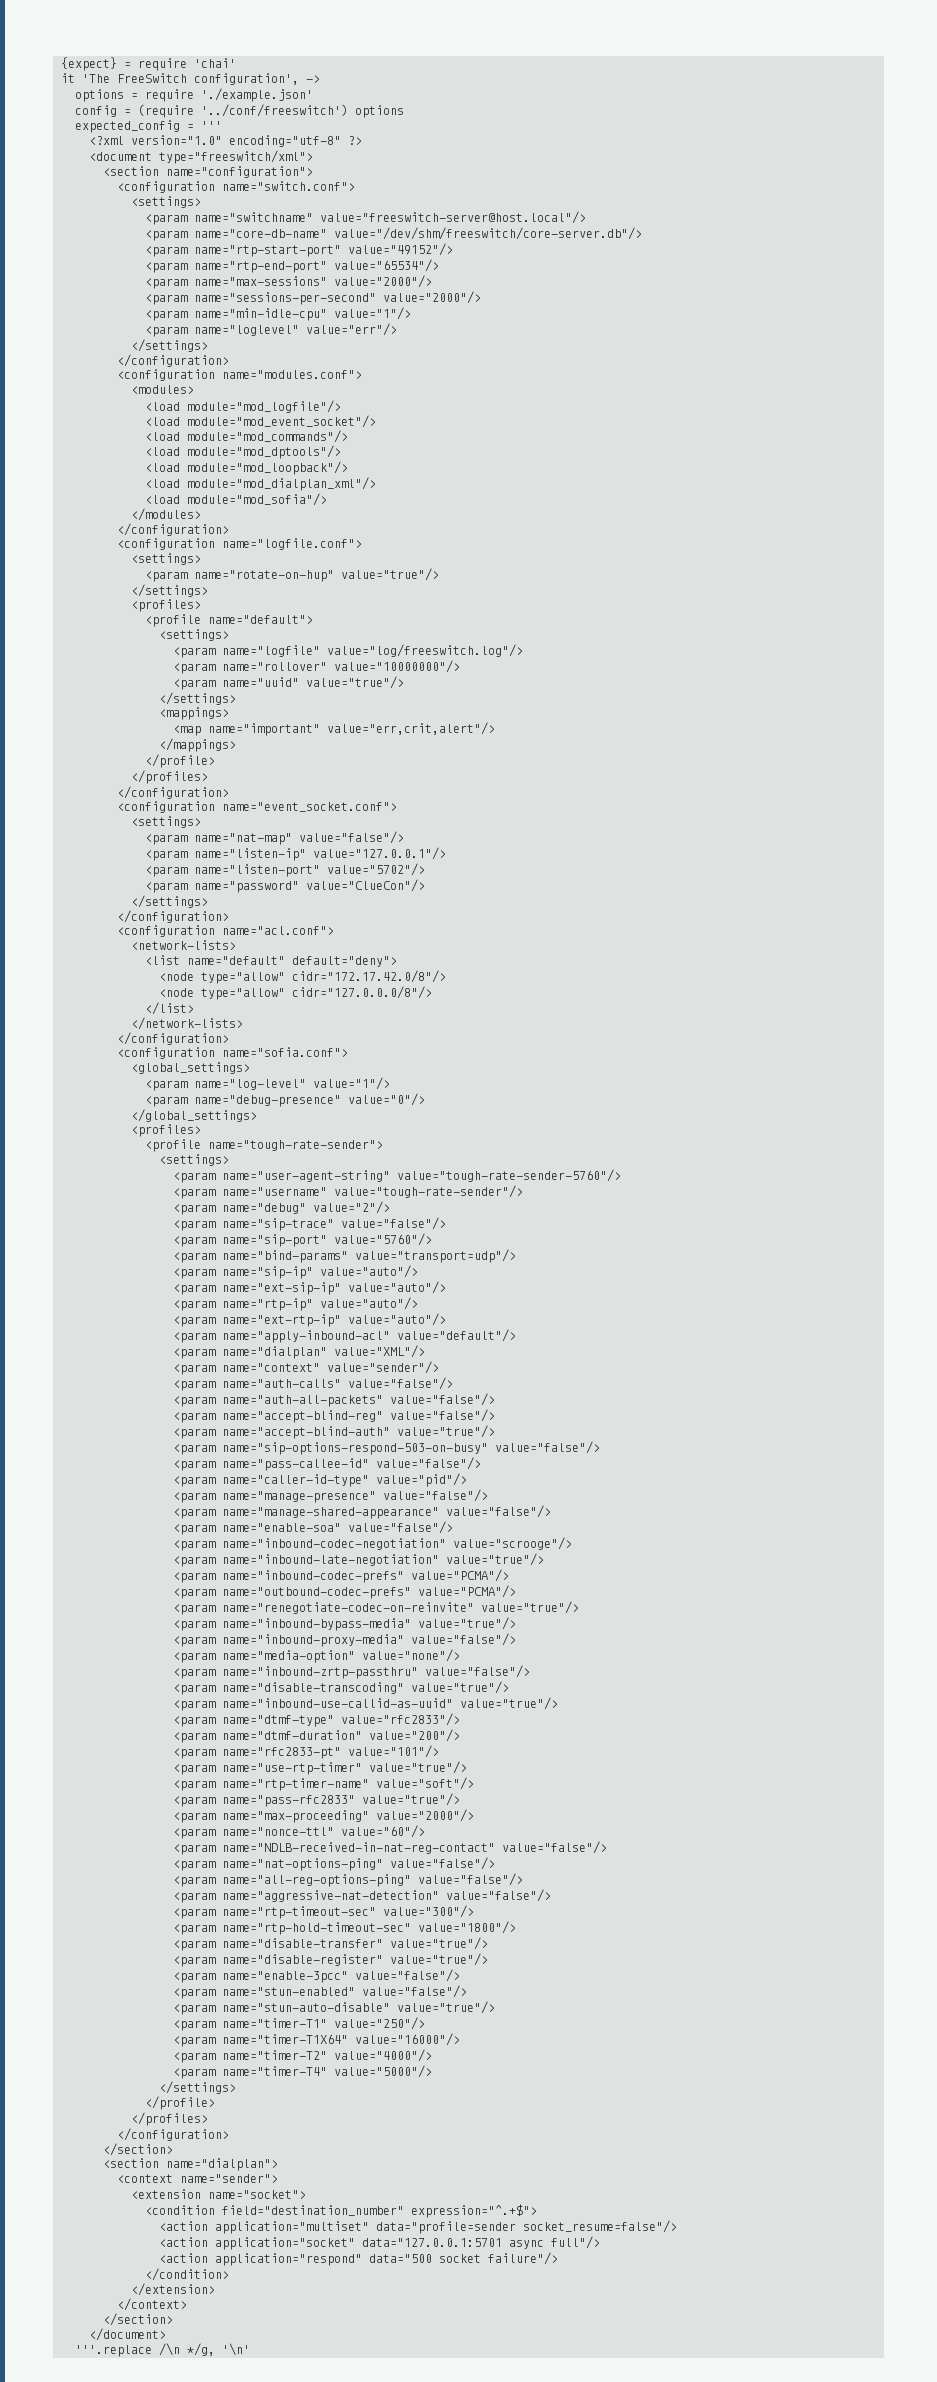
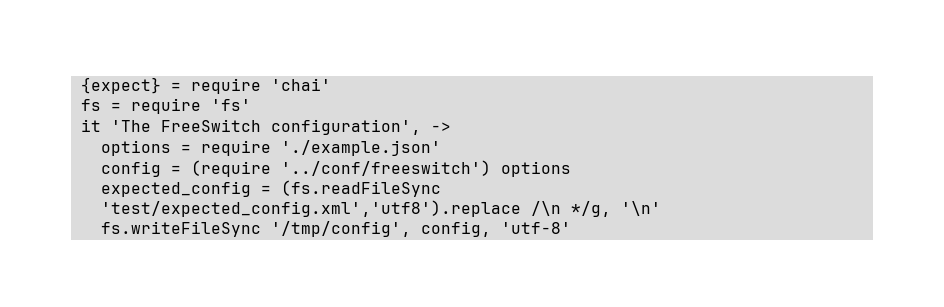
+ fs = require 'fs'
- expected_config = '''
- <?xml version="1.0" encoding="utf-8" ?>
- <document type="freeswitch/xml">
- <section name="configuration">
- <configuration name="switch.conf">
- <settings>
- <param name="switchname" value="freeswitch-server@host.local"/>
- <param name="core-db-name" value="/dev/shm/freeswitch/core-server.db"/>
- <param name="rtp-start-port" value="49152"/>
- <param name="rtp-end-port" value="65534"/>
- <param name="max-sessions" value="2000"/>
- <param name="sessions-per-second" value="2000"/>
- <param name="min-idle-cpu" value="1"/>
- <param name="loglevel" value="err"/>
- </settings>
- </configuration>
- <configuration name="modules.conf">
- <modules>
- <load module="mod_logfile"/>
- <load module="mod_event_socket"/>
- <load module="mod_commands"/>
- <load module="mod_dptools"/>
- <load module="mod_loopback"/>
- <load module="mod_dialplan_xml"/>
- <load module="mod_sofia"/>
- </modules>
- </configuration>
- <configuration name="logfile.conf">
- <settings>
- <param name="rotate-on-hup" value="true"/>
- </settings>
- <profiles>
- <profile name="default">
- <settings>
- <param name="logfile" value="log/freeswitch.log"/>
- <param name="rollover" value="10000000"/>
- <param name="uuid" value="true"/>
- </settings>
- <mappings>
- <map name="important" value="err,crit,alert"/>
- </mappings>
- </profile>
- </profiles>
- </configuration>
- <configuration name="event_socket.conf">
- <settings>
- <param name="nat-map" value="false"/>
- <param name="listen-ip" value="127.0.0.1"/>
- <param name="listen-port" value="5702"/>
- <param name="password" value="ClueCon"/>
- </settings>
- </configuration>
- <configuration name="acl.conf">
- <network-lists>
- <list name="default" default="deny">
- <node type="allow" cidr="172.17.42.0/8"/>
- <node type="allow" cidr="127.0.0.0/8"/>
- </list>
- </network-lists>
- </configuration>
- <configuration name="sofia.conf">
- <global_settings>
- <param name="log-level" value="1"/>
- <param name="debug-presence" value="0"/>
- </global_settings>
- <profiles>
- <profile name="tough-rate-sender">
- <settings>
- <param name="user-agent-string" value="tough-rate-sender-5760"/>
- <param name="username" value="tough-rate-sender"/>
- <param name="debug" value="2"/>
- <param name="sip-trace" value="false"/>
- <param name="sip-port" value="5760"/>
- <param name="bind-params" value="transport=udp"/>
- <param name="sip-ip" value="auto"/>
- <param name="ext-sip-ip" value="auto"/>
- <param name="rtp-ip" value="auto"/>
- <param name="ext-rtp-ip" value="auto"/>
- <param name="apply-inbound-acl" value="default"/>
- <param name="dialplan" value="XML"/>
- <param name="context" value="sender"/>
- <param name="auth-calls" value="false"/>
- <param name="auth-all-packets" value="false"/>
- <param name="accept-blind-reg" value="false"/>
- <param name="accept-blind-auth" value="true"/>
- <param name="sip-options-respond-503-on-busy" value="false"/>
- <param name="pass-callee-id" value="false"/>
- <param name="caller-id-type" value="pid"/>
- <param name="manage-presence" value="false"/>
- <param name="manage-shared-appearance" value="false"/>
- <param name="enable-soa" value="false"/>
- <param name="inbound-codec-negotiation" value="scrooge"/>
- <param name="inbound-late-negotiation" value="true"/>
- <param name="inbound-codec-prefs" value="PCMA"/>
- <param name="outbound-codec-prefs" value="PCMA"/>
- <param name="renegotiate-codec-on-reinvite" value="true"/>
- <param name="inbound-bypass-media" value="true"/>
- <param name="inbound-proxy-media" value="false"/>
- <param name="media-option" value="none"/>
- <param name="inbound-zrtp-passthru" value="false"/>
- <param name="disable-transcoding" value="true"/>
- <param name="inbound-use-callid-as-uuid" value="true"/>
- <param name="dtmf-type" value="rfc2833"/>
- <param name="dtmf-duration" value="200"/>
- <param name="rfc2833-pt" value="101"/>
- <param name="use-rtp-timer" value="true"/>
- <param name="rtp-timer-name" value="soft"/>
- <param name="pass-rfc2833" value="true"/>
- <param name="max-proceeding" value="2000"/>
- <param name="nonce-ttl" value="60"/>
- <param name="NDLB-received-in-nat-reg-contact" value="false"/>
- <param name="nat-options-ping" value="false"/>
- <param name="all-reg-options-ping" value="false"/>
- <param name="aggressive-nat-detection" value="false"/>
- <param name="rtp-timeout-sec" value="300"/>
- <param name="rtp-hold-timeout-sec" value="1800"/>
- <param name="disable-transfer" value="true"/>
- <param name="disable-register" value="true"/>
- <param name="enable-3pcc" value="false"/>
- <param name="stun-enabled" value="false"/>
- <param name="stun-auto-disable" value="true"/>
- <param name="timer-T1" value="250"/>
- <param name="timer-T1X64" value="16000"/>
- <param name="timer-T2" value="4000"/>
- <param name="timer-T4" value="5000"/>
- </settings>
- </profile>
- </profiles>
- </configuration>
- </section>
- <section name="dialplan">
- <context name="sender">
- <extension name="socket">
- <condition field="destination_number" expression="^.+$">
- <action application="multiset" data="profile=sender socket_resume=false"/>
- <action application="socket" data="127.0.0.1:5701 async full"/>
- <action application="respond" data="500 socket failure"/>
- </condition>
- </extension>
- </context>
- </section>
- </document>
- '''.replace /\n */g, '\n'
+ expected_config = (fs.readFileSync 'test/expected_config.xml','utf8').replace /\n */g, '\n'
+ fs.writeFileSync '/tmp/config', config, 'utf-8'

